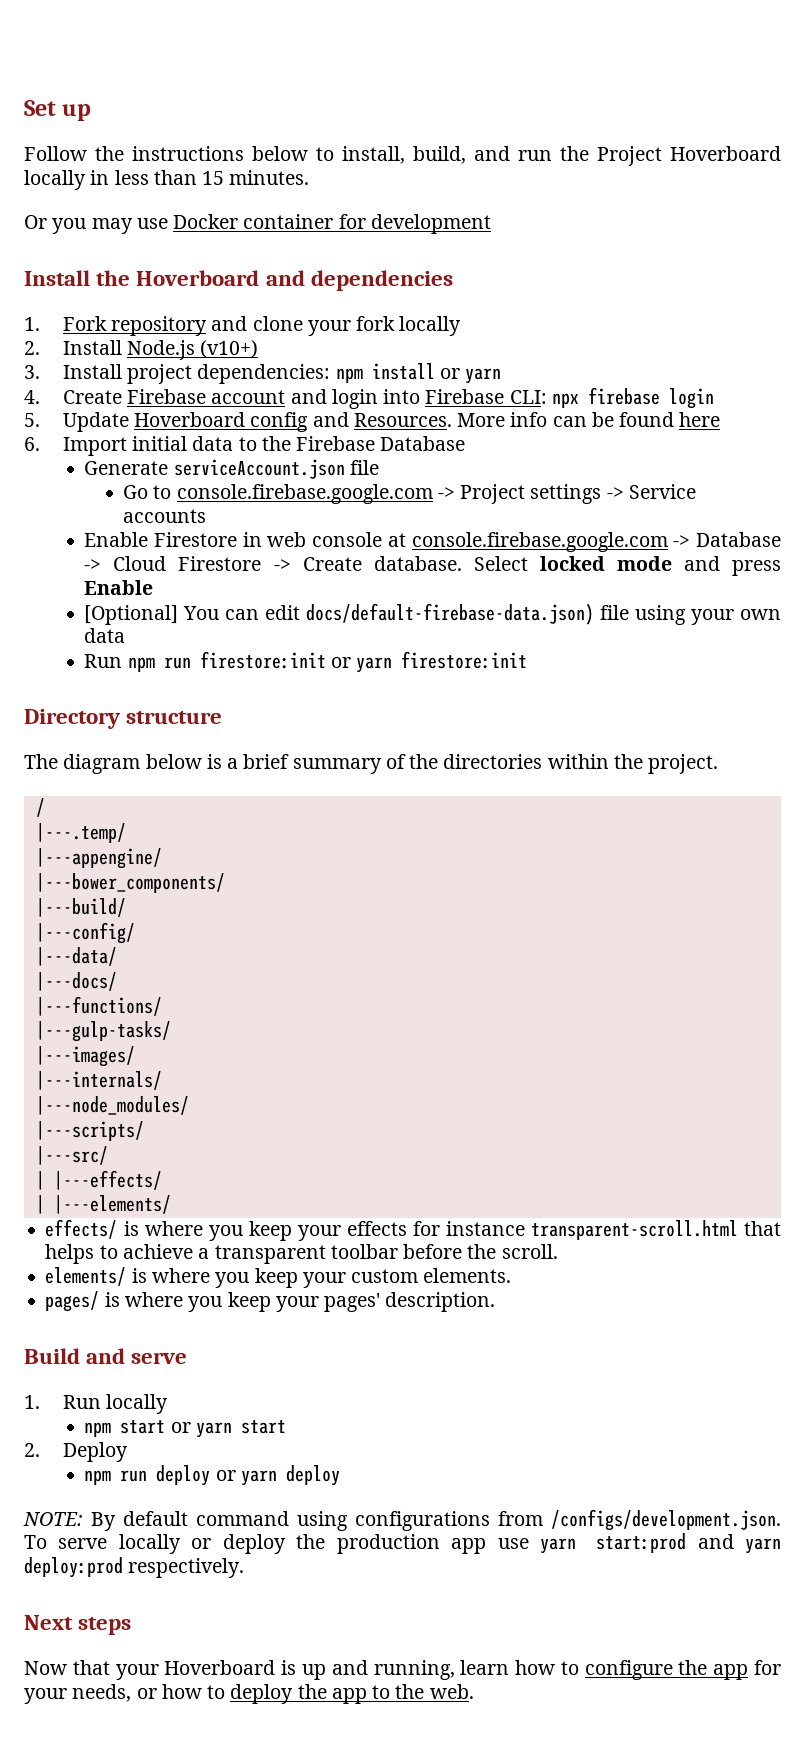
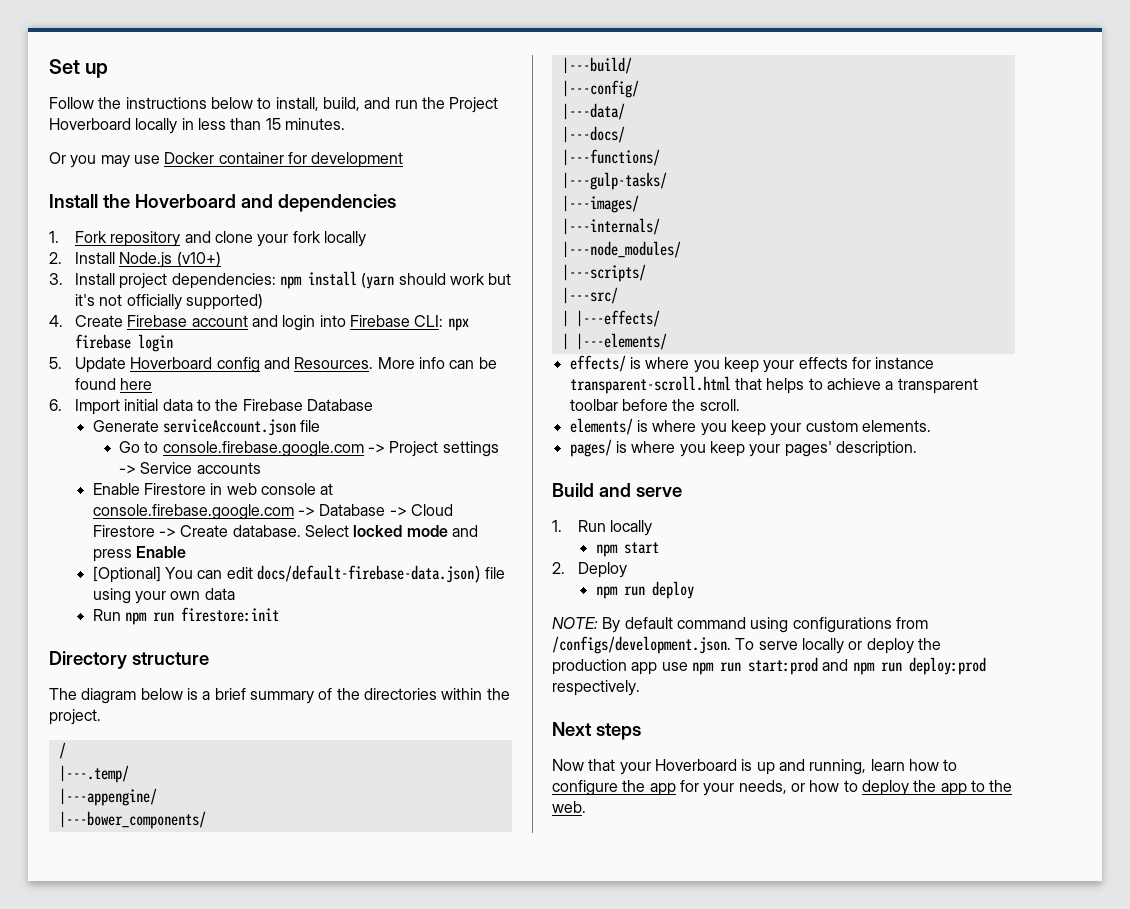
- 3. Install project dependencies: npm install or yarn
+ 3. Install project dependencies: npm install (yarn should work but it's not officially supported)
- Run npm run firestore:init or yarn firestore:init
+ Run npm run firestore:init
- npm start or yarn start
+ npm start
- npm run deploy or yarn deploy
+ npm run deploy
- NOTE: By default command using configurations from /configs/development.json. To serve locally or deploy the production app use yarn start:prod and yarn deploy:prod respectively.
+ NOTE: By default command using configurations from /configs/development.json. To serve locally or deploy the production app use npm run start:prod and npm run deploy:prod respectively.

